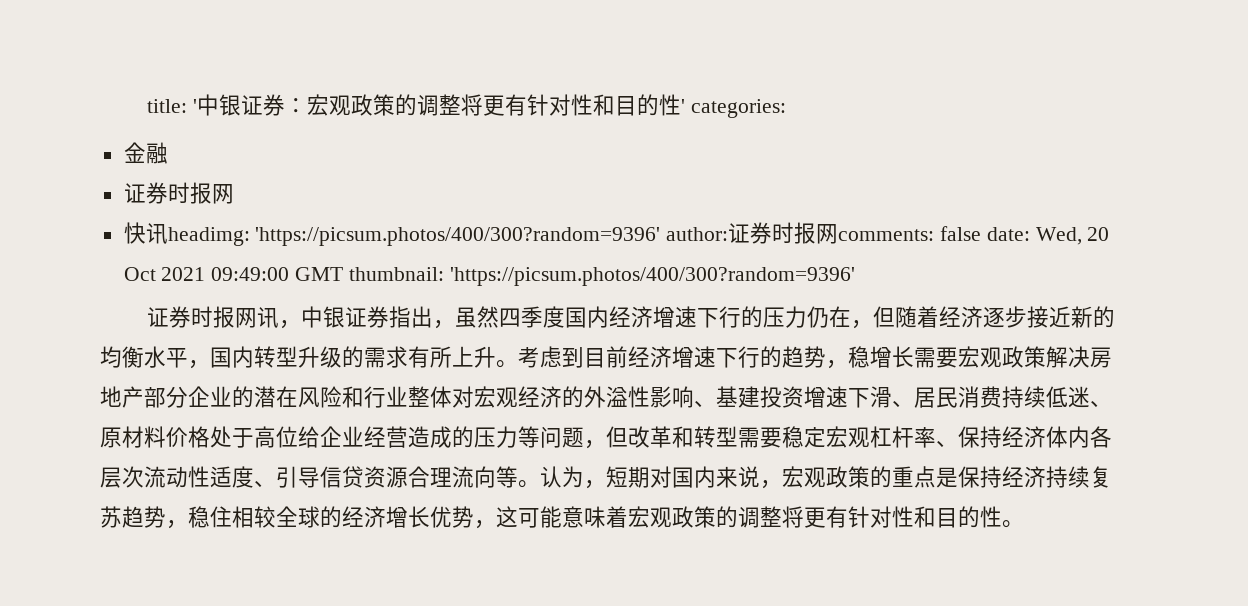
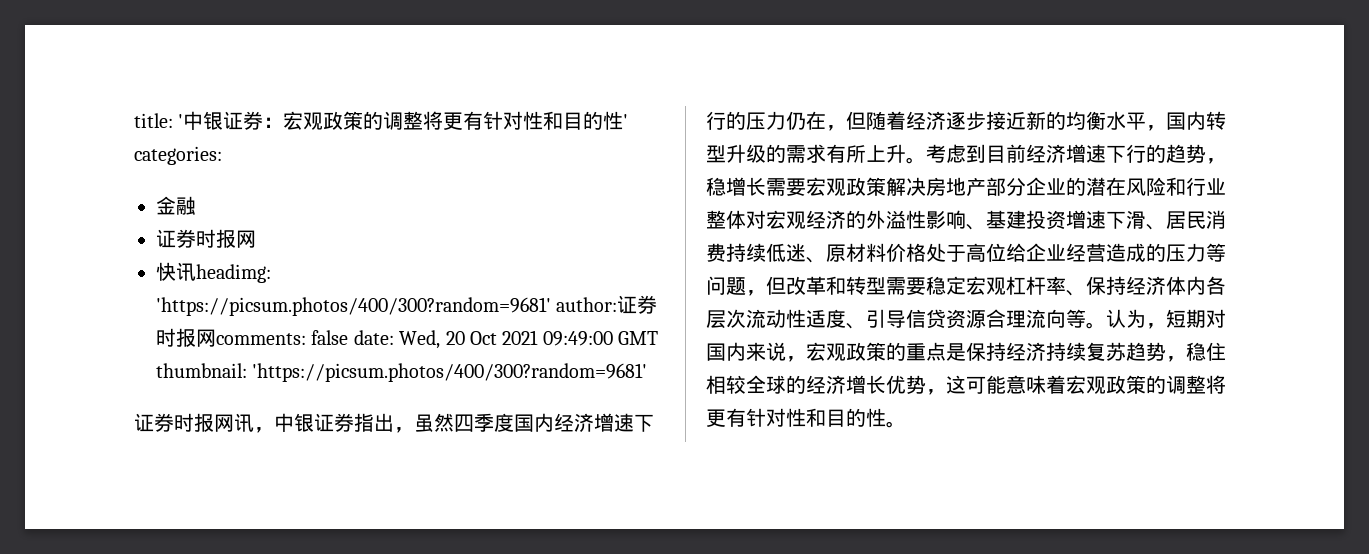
- 快讯headimg: 'https://picsum.photos/400/300?random=9396' author:证券时报网comments: false date: Wed, 20 Oct 2021 09:49:00 GMT thumbnail: 'https://picsum.photos/400/300?random=9396'
+ 快讯headimg: 'https://picsum.photos/400/300?random=9681' author:证券时报网comments: false date: Wed, 20 Oct 2021 09:49:00 GMT thumbnail: 'https://picsum.photos/400/300?random=9681'

